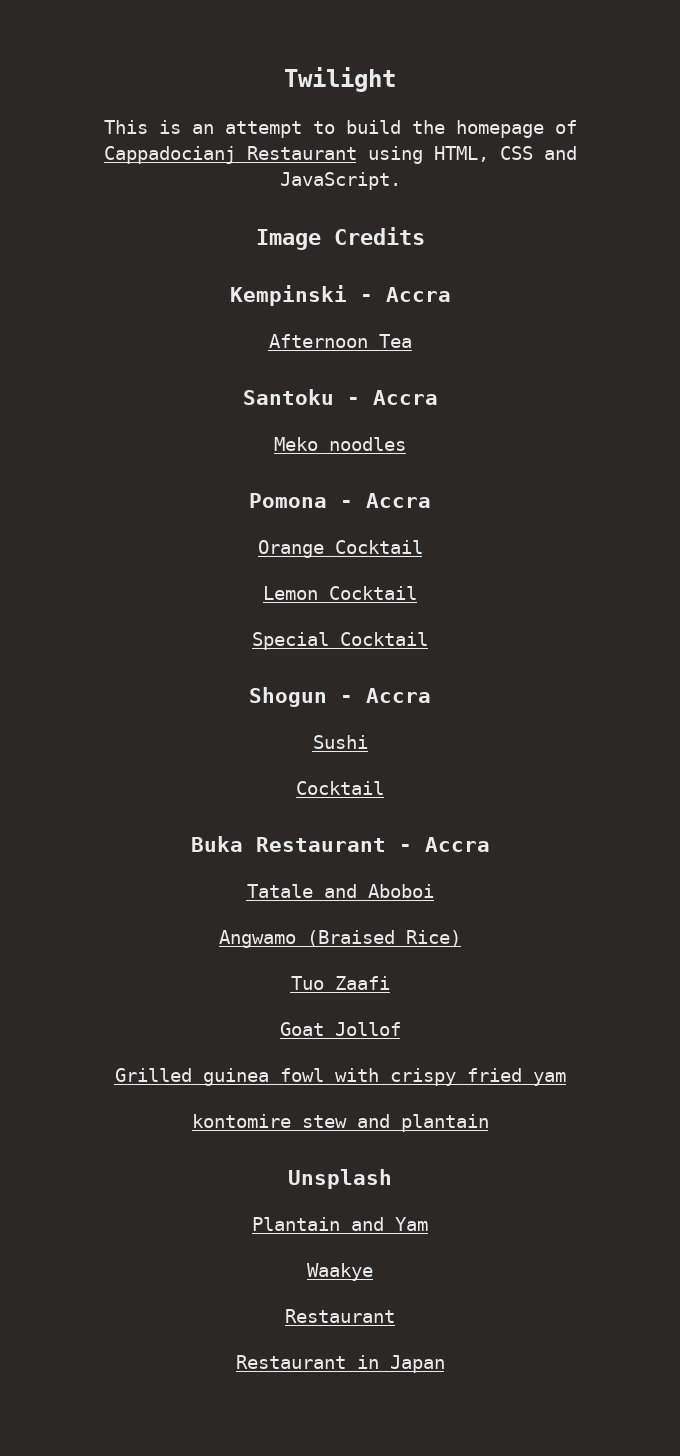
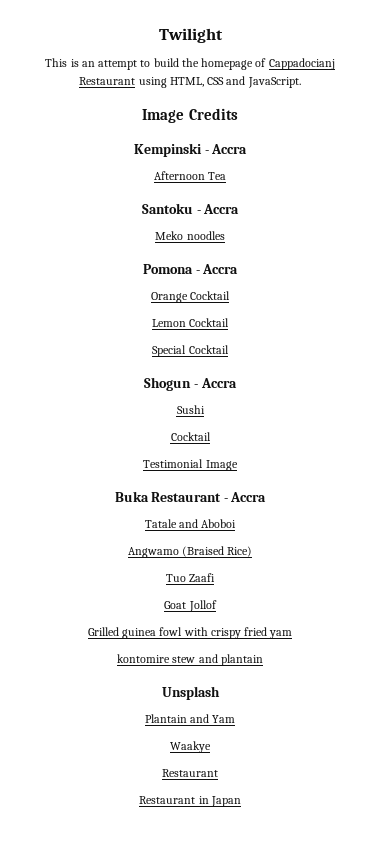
+ Testimonial Image

